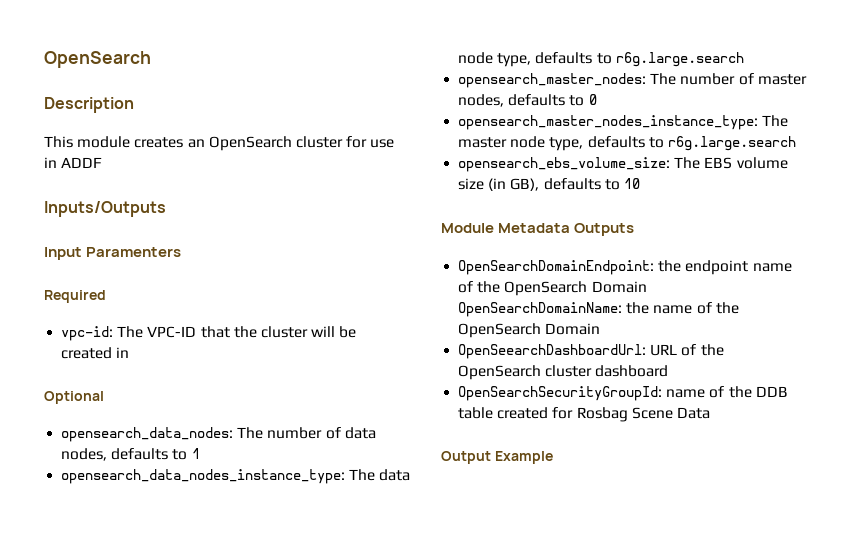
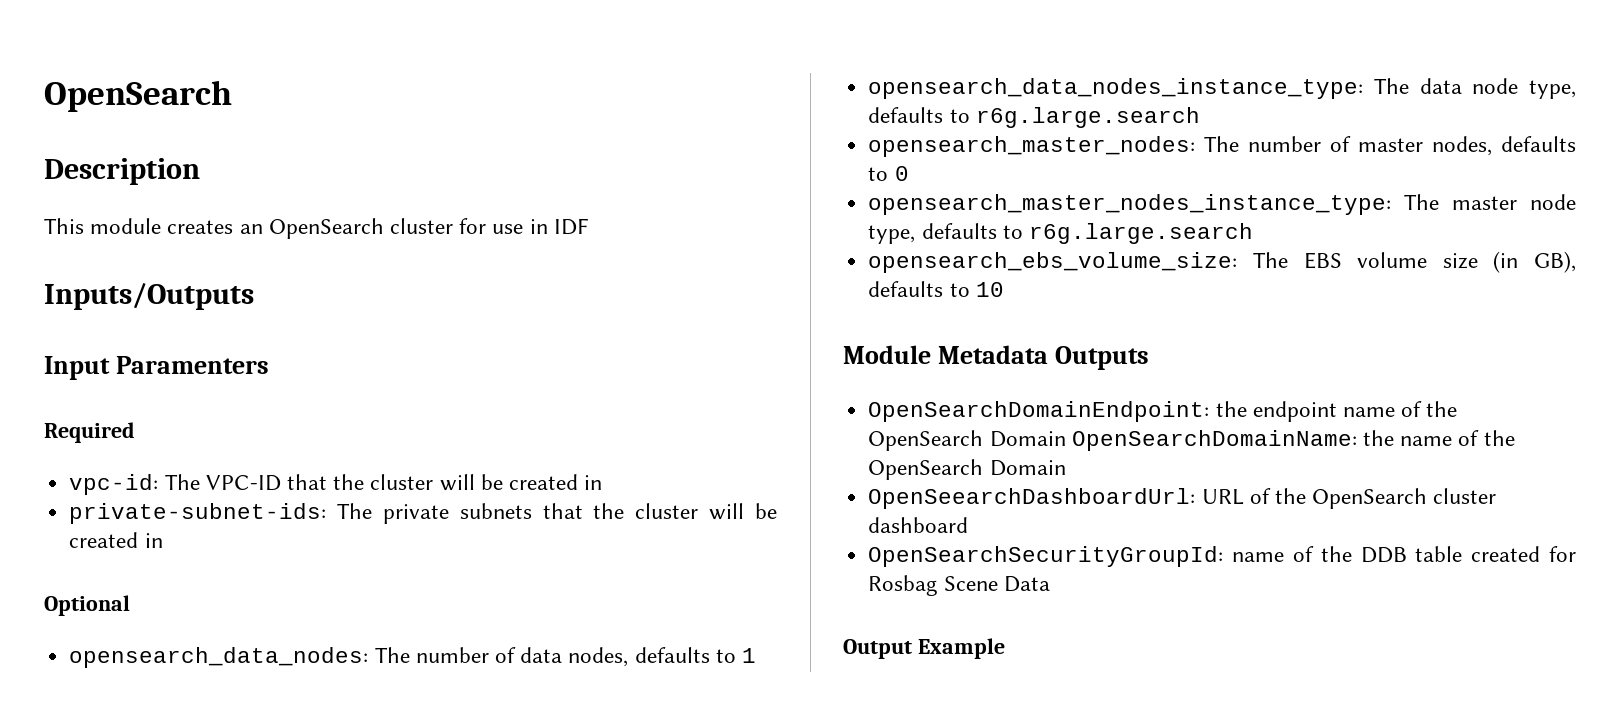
- This module creates an OpenSearch cluster for use in ADDF
+ This module creates an OpenSearch cluster for use in IDF
+ private-subnet-ids: The private subnets that the cluster will be created in

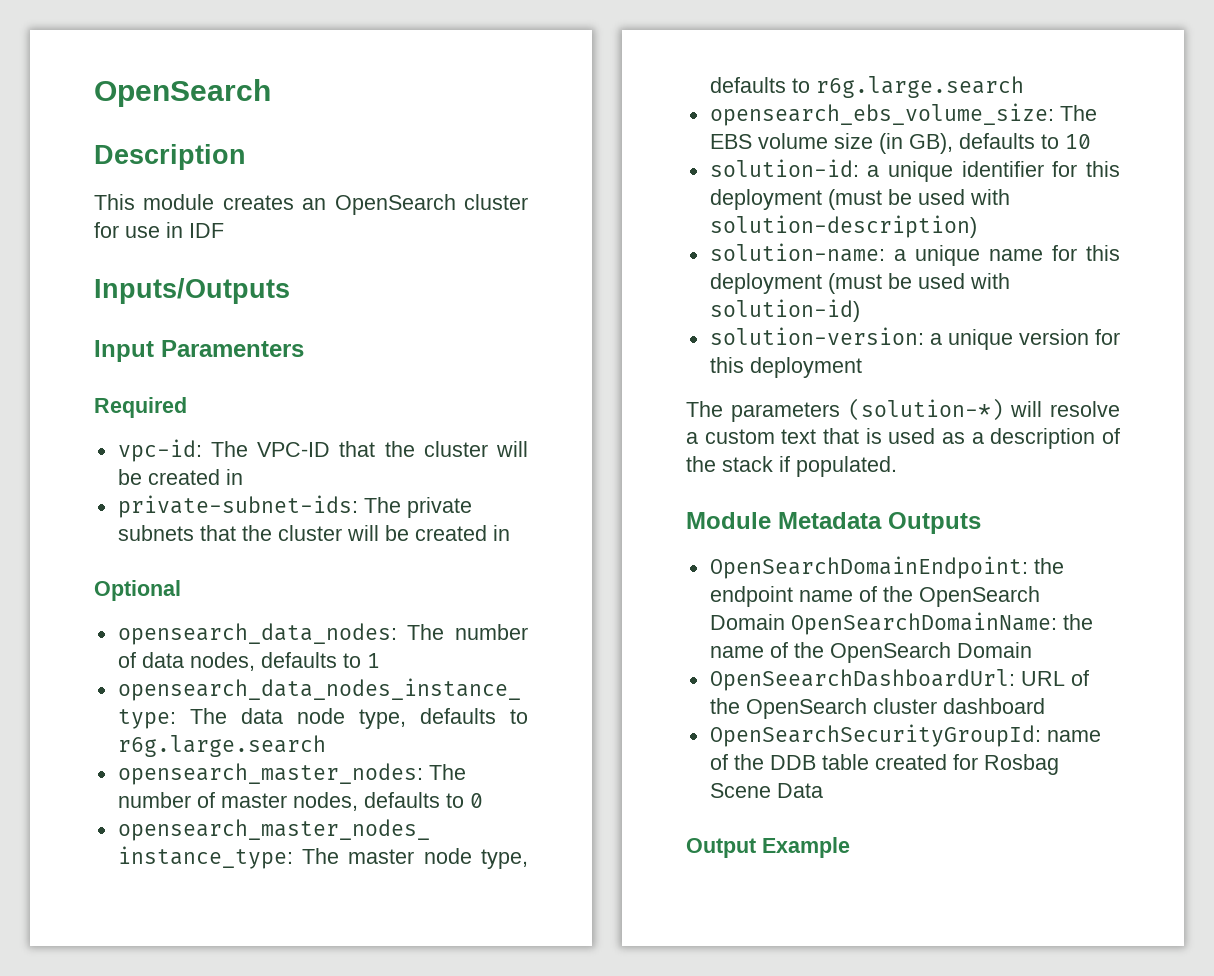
+ solution-id: a unique identifier for this deployment (must be used with solution-description)
+ solution-name: a unique name for this deployment (must be used with solution-id)
+ solution-version: a unique version for this deployment
+ The parameters (solution-*) will resolve a custom text that is used as a description of the stack if populated.

